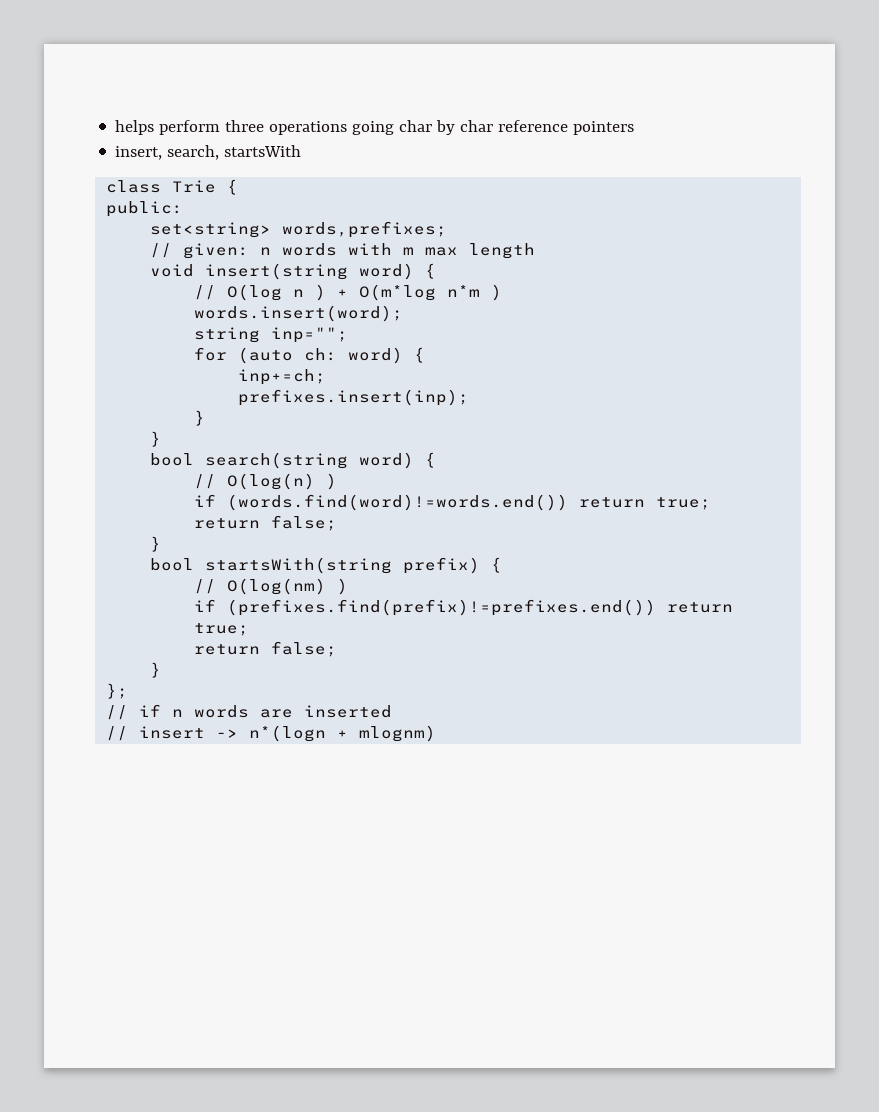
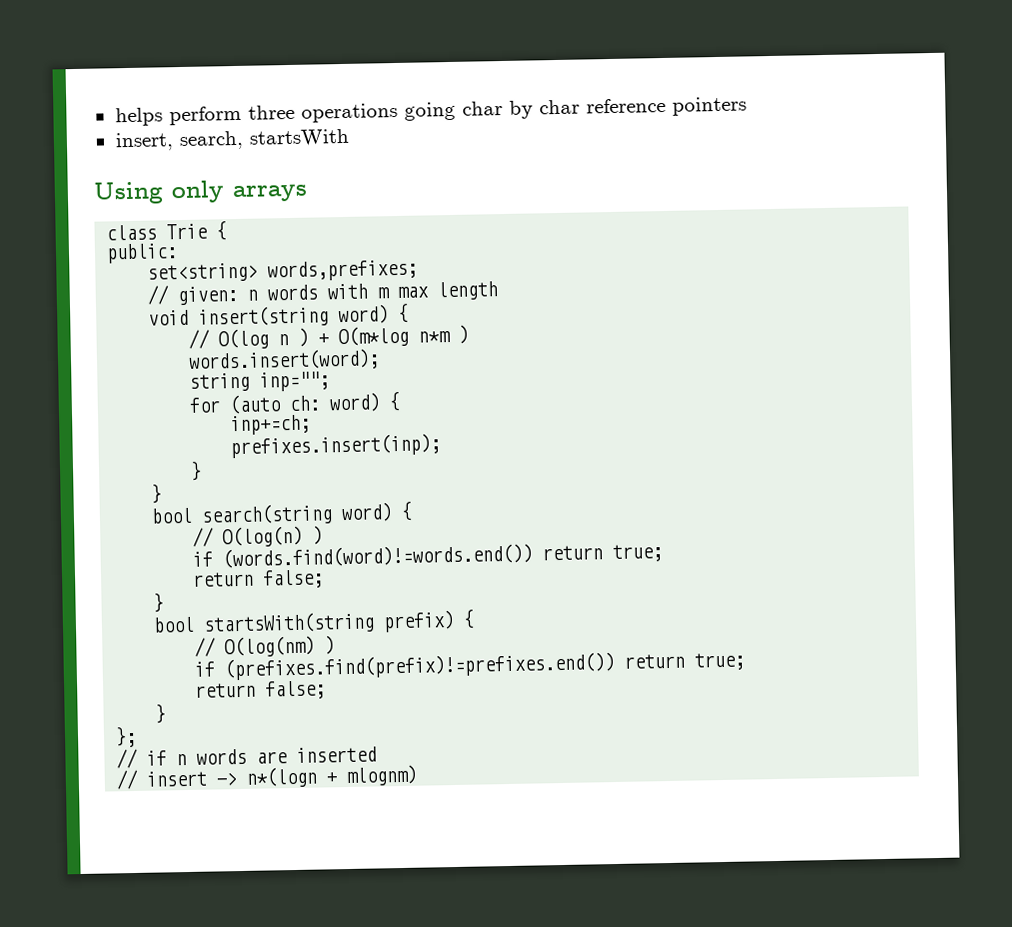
+ Using only arrays

